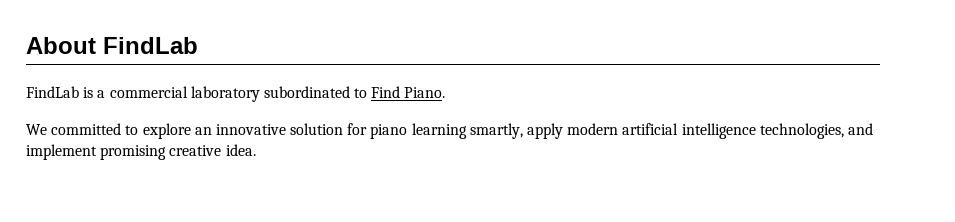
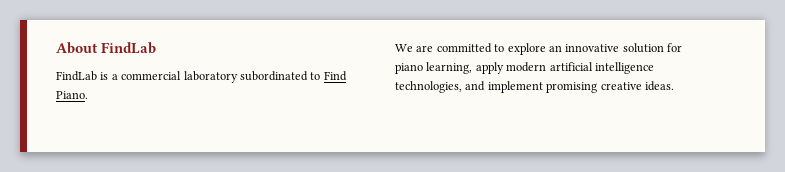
- We committed to explore an innovative solution for piano learning smartly, apply modern artificial intelligence technologies, and implement promising creative idea.
+ We are committed to explore an innovative solution for piano learning, apply modern artificial intelligence technologies, and implement promising creative ideas.

